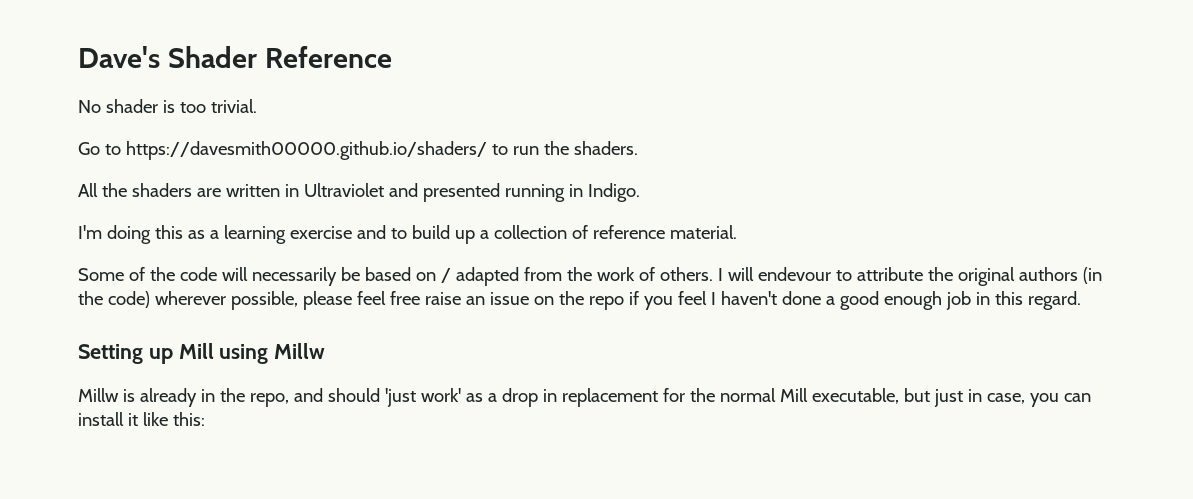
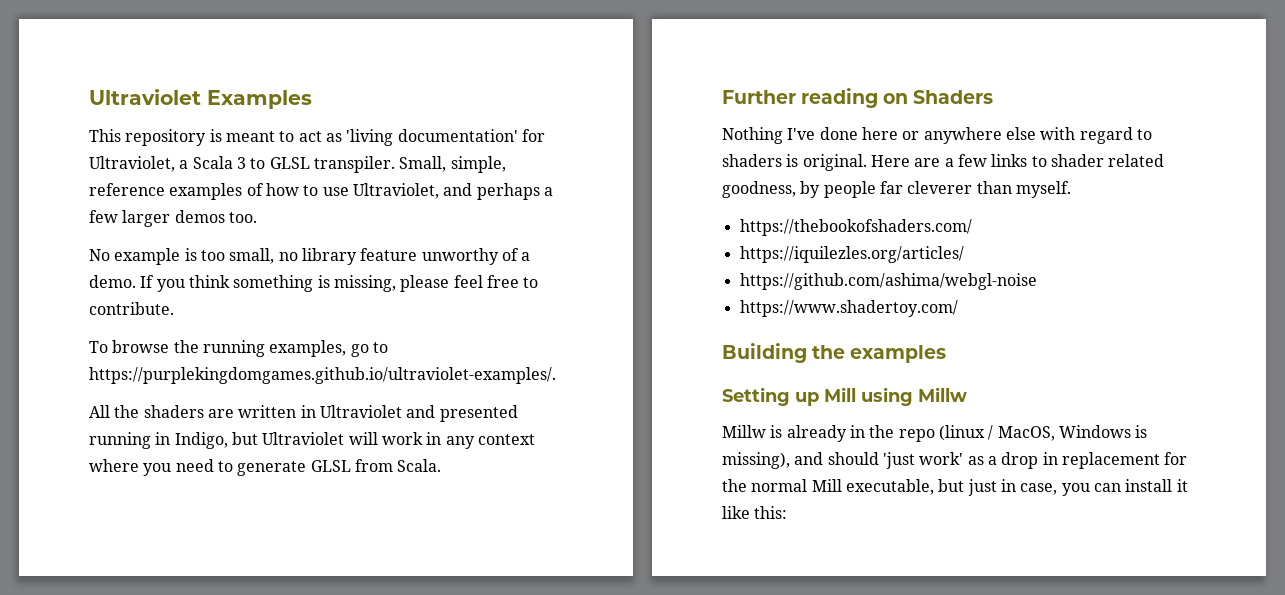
- Dave's Shader Reference
+ Ultraviolet Examples
+ This repository is meant to act as 'living documentation' for Ultraviolet, a Scala 3 to GLSL transpiler. Small, simple, reference examples of how to use Ultraviolet, and perhaps a few larger demos too.
- No shader is too trivial.
- Go to https://davesmith00000.github.io/shaders/ to run the shaders.
+ No example is too small, no library feature unworthy of a demo. If you think something is missing, please feel free to contribute.
+ To browse the running examples, go to https://purplekingdomgames.github.io/ultraviolet-examples/.
- All the shaders are written in Ultraviolet and presented running in Indigo.
- I'm doing this as a learning exercise and to build up a collection of reference material.
- Some of the code will necessarily be based on / adapted from the work of others. I will endevour to attribute the original authors (in the code) wherever possible, please feel free raise an issue on the repo if you feel I haven't done a good enough job in this regard.
+ All the shaders are written in Ultraviolet and presented running in Indigo, but Ultraviolet will work in any context where you need to generate GLSL from Scala.
+ Further reading on Shaders
+ Nothing I've done here or anywhere else with regard to shaders is original. Here are a few links to shader related goodness, by people far cleverer than myself.
+ https://thebookofshaders.com/
+ https://iquilezles.org/articles/
+ https://github.com/ashima/webgl-noise
+ https://www.shadertoy.com/
+ Building the examples
- Millw is already in the repo, and should 'just work' as a drop in replacement for the normal Mill executable, but just in case, you can install it like this:
+ Millw is already in the repo (linux / MacOS, Windows is missing), and should 'just work' as a drop in replacement for the normal Mill executable, but just in case, you can install it like this:

